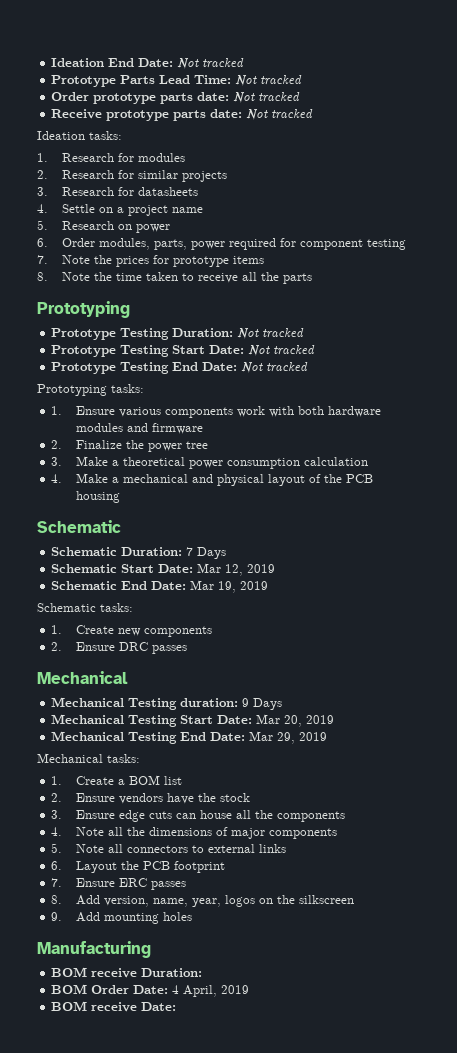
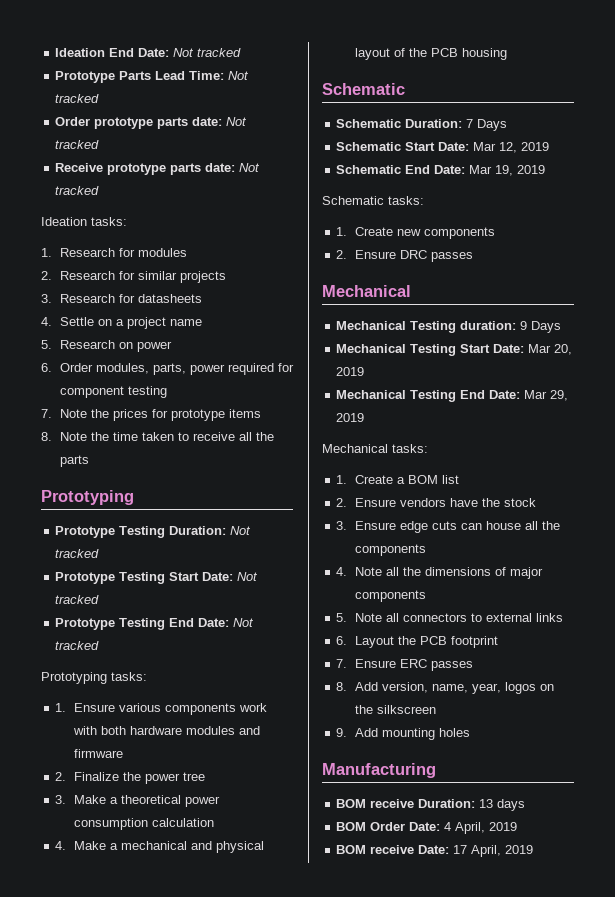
- BOM receive Duration:
+ BOM receive Duration: 13 days
- BOM receive Date:
+ BOM receive Date: 17 April, 2019

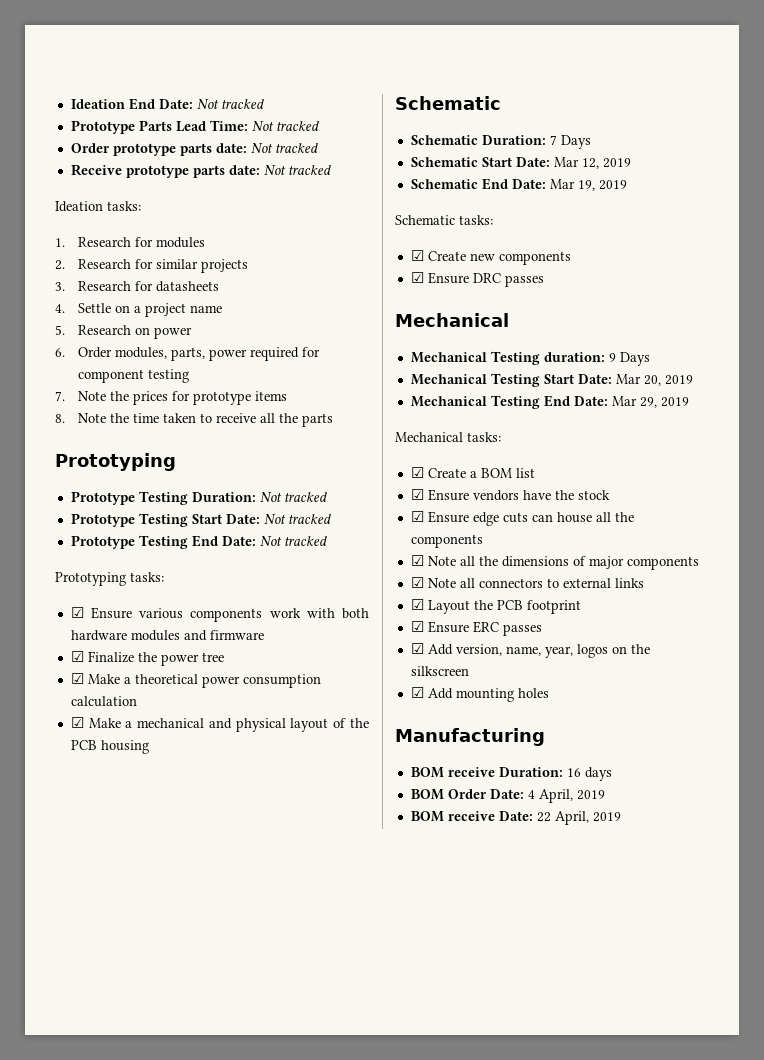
- 1. Ensure various components work with both hardware modules and firmware
+ ☑ Ensure various components work with both hardware modules and firmware
- 2. Finalize the power tree
+ ☑ Finalize the power tree
- 3. Make a theoretical power consumption calculation
+ ☑ Make a theoretical power consumption calculation
- 4. Make a mechanical and physical layout of the PCB housing
+ ☑ Make a mechanical and physical layout of the PCB housing
- 1. Create new components
+ ☑ Create new components
- 2. Ensure DRC passes
+ ☑ Ensure DRC passes
- 1. Create a BOM list
+ ☑ Create a BOM list
- 2. Ensure vendors have the stock
+ ☑ Ensure vendors have the stock
- 3. Ensure edge cuts can house all the components
+ ☑ Ensure edge cuts can house all the components
- 4. Note all the dimensions of major components
+ ☑ Note all the dimensions of major components
- 5. Note all connectors to external links
+ ☑ Note all connectors to external links
- 6. Layout the PCB footprint
+ ☑ Layout the PCB footprint
- 7. Ensure ERC passes
+ ☑ Ensure ERC passes
- 8. Add version, name, year, logos on the silkscreen
+ ☑ Add version, name, year, logos on the silkscreen
- 9. Add mounting holes
+ ☑ Add mounting holes
- BOM receive Duration: 13 days
+ BOM receive Duration: 16 days
- BOM receive Date: 17 April, 2019
+ BOM receive Date: 22 April, 2019

